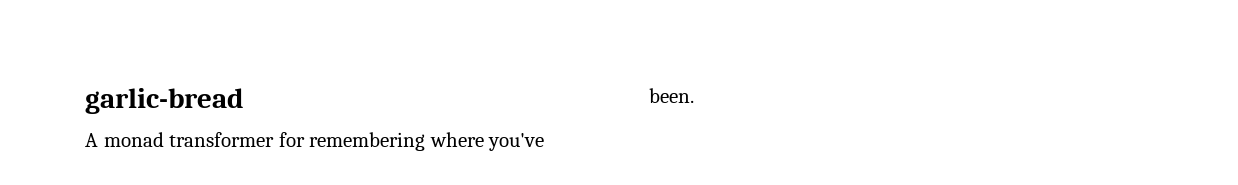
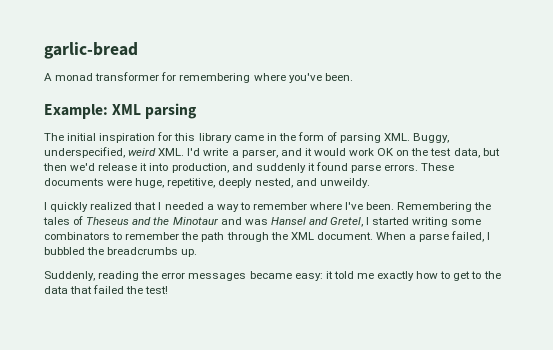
+ Example: XML parsing
+ The initial inspiration for this library came in the form of parsing XML. Buggy, underspecified, weird XML. I'd write a parser, and it would work OK on the test data, but then we'd release it into production, and suddenly it found parse errors. These documents were huge, repetitive, deeply nested, and unweildy.
+ I quickly realized that I needed a way to remember where I've been. Remembering the tales of Theseus and the Minotaur and was Hansel and Gretel, I started writing some combinators to remember the path through the XML document. When a parse failed, I bubbled the breadcrumbs up.
+ Suddenly, reading the error messages became easy: it told me exactly how to get to the data that failed the test!

